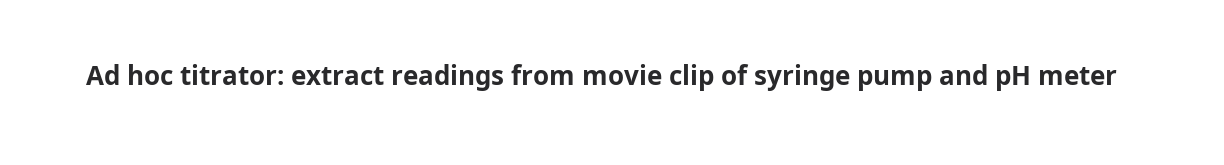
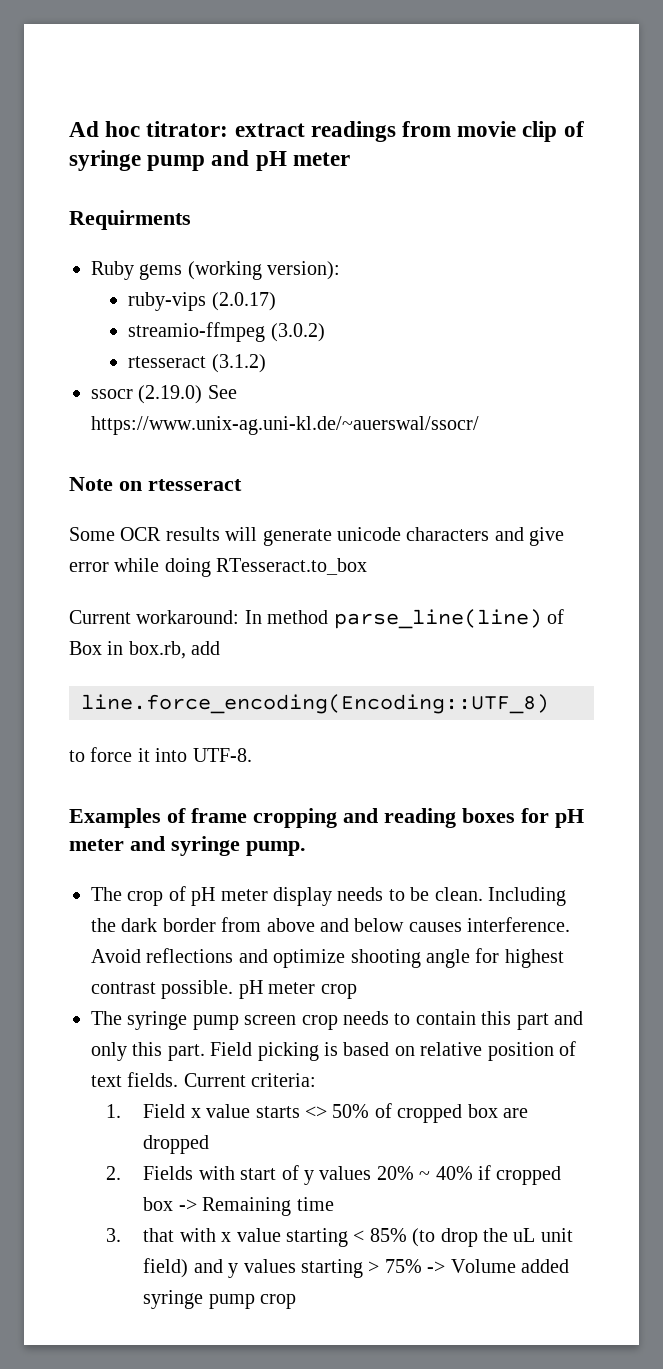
+ Requirments
+ Ruby gems (working version):
+ ruby-vips (2.0.17)
+ streamio-ffmpeg (3.0.2)
+ rtesseract (3.1.2)
+ ssocr (2.19.0) See https://www.unix-ag.uni-kl.de/~auerswal/ssocr/
+ Note on rtesseract
+ Some OCR results will generate unicode characters and give error while doing RTesseract.to_box
+ Current workaround: In method parse_line(line) of Box in box.rb, add
+ line.force_encoding(Encoding::UTF_8)
+ to force it into UTF-8.
+ Examples of frame cropping and reading boxes for pH meter and syringe pump.
+ The crop of pH meter display needs to be clean. Including the dark border from above and below causes interference. Avoid reflections and optimize shooting angle for highest contrast possible. pH meter crop
+ The syringe pump screen crop needs to contain this part and only this part. Field picking is based on relative position of text fields. Current criteria:
+ 1. Field x value starts <> 50% of cropped box are dropped
+ 2. Fields with start of y values 20% ~ 40% if cropped box -> Remaining time
+ 3. that with x value starting < 85% (to drop the uL unit field) and y values starting > 75% -> Volume added syringe pump crop

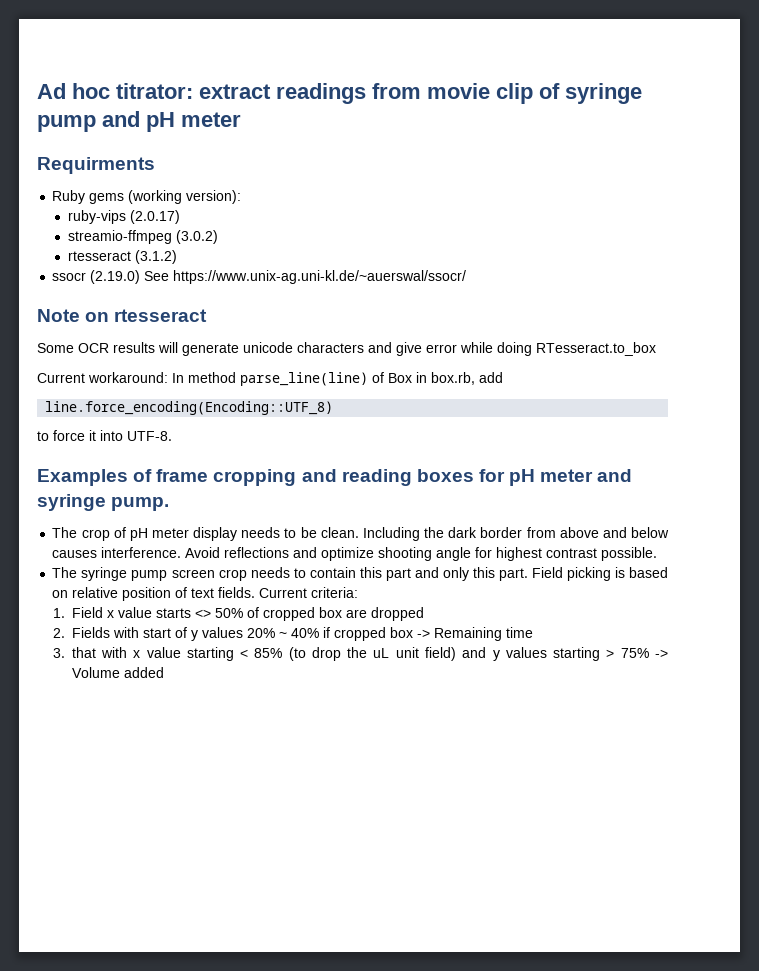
- Avoid reflections and optimize shooting angle for highest contrast possible. pH meter crop
+ Avoid reflections and optimize shooting angle for highest contrast possible.
- 3. that with x value starting < 85% (to drop the uL unit field) and y values starting > 75% -> Volume added syringe pump crop
+ 3. that with x value starting < 85% (to drop the uL unit field) and y values starting > 75% -> Volume added

